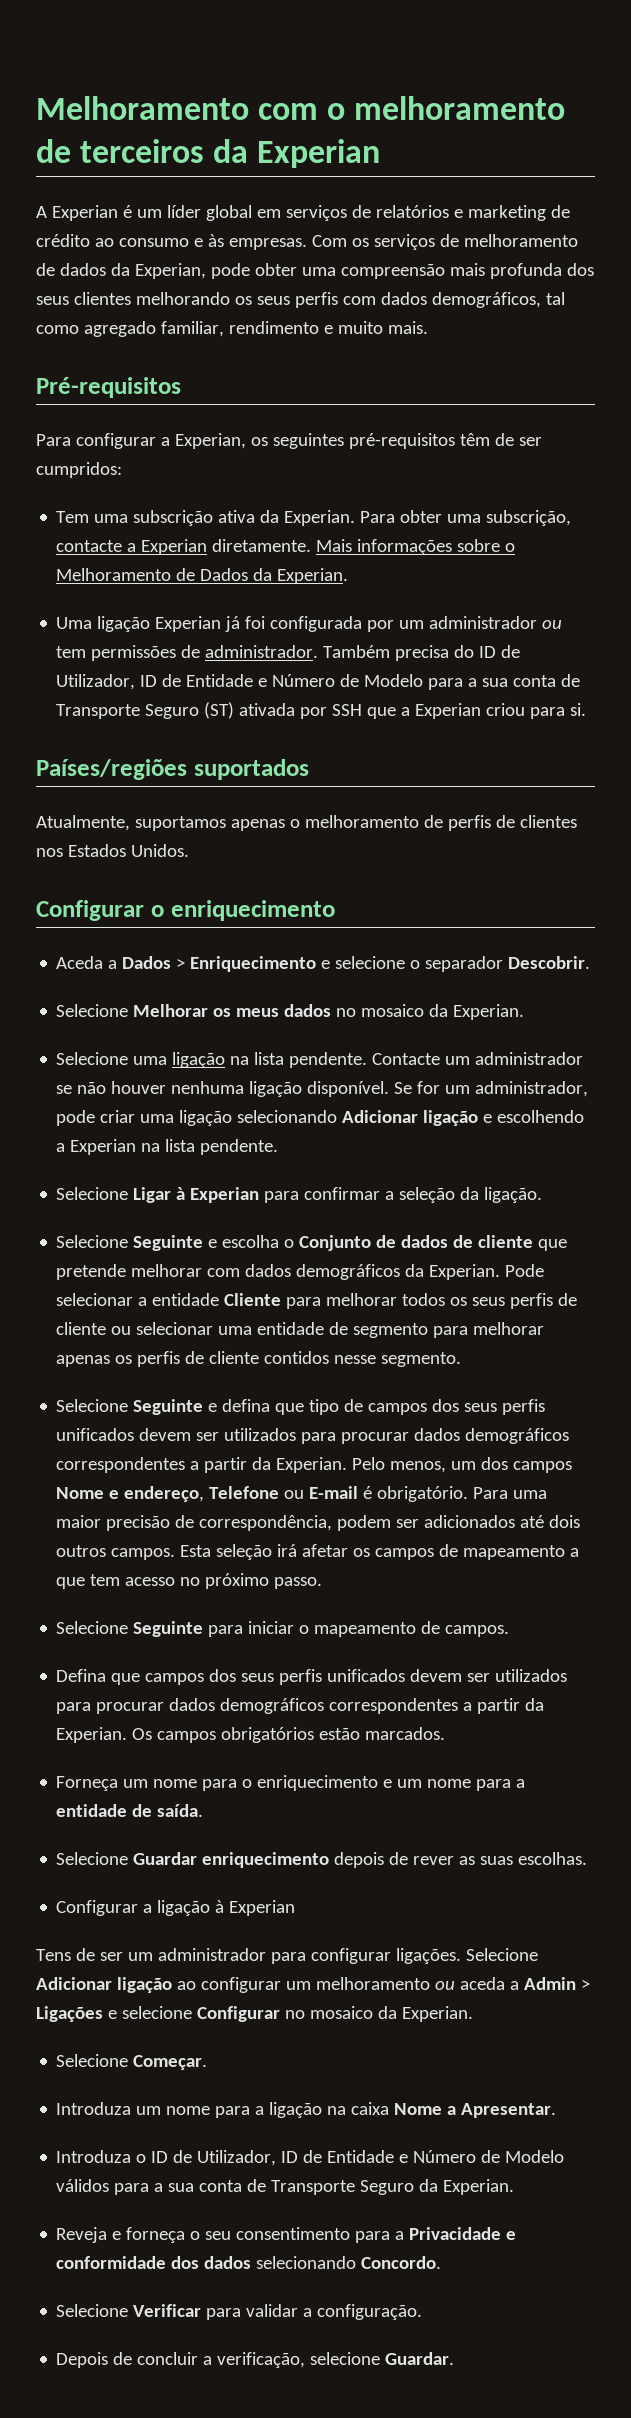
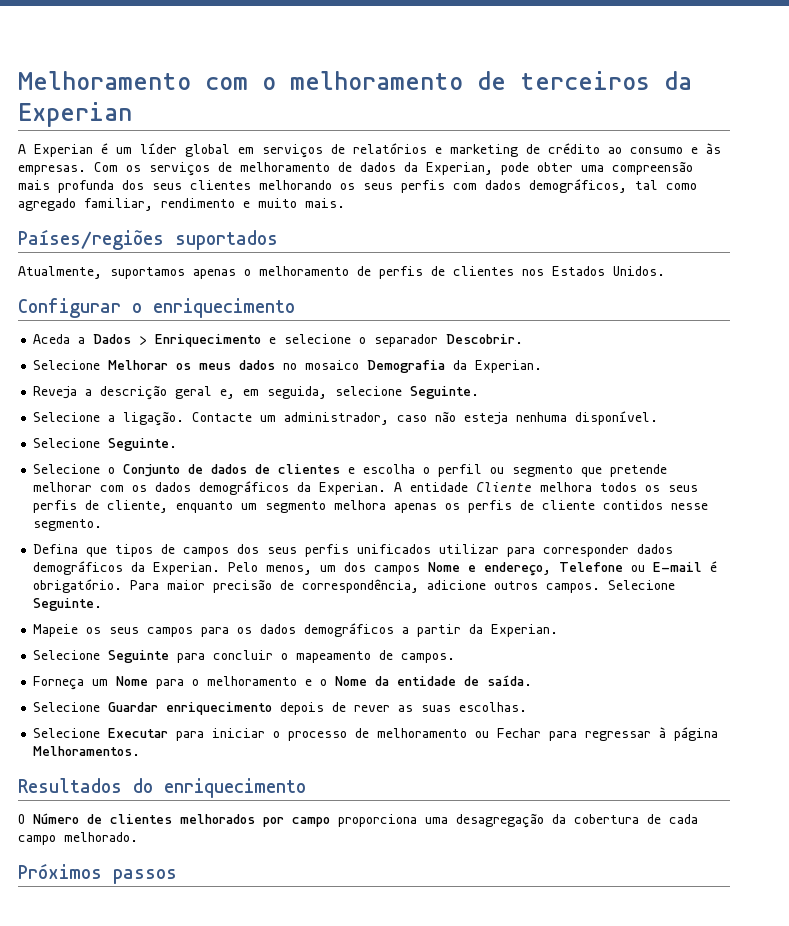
- Pré-requisitos
- Para configurar a Experian, os seguintes pré-requisitos têm de ser cumpridos:
- Tem uma subscrição ativa da Experian. Para obter uma subscrição, contacte a Experian diretamente. Mais informações sobre o Melhoramento de Dados da Experian.
- Uma ligação Experian já foi configurada por um administrador ou tem permissões de administrador. Também precisa do ID de Utilizador, ID de Entidade e Número de Modelo para a sua conta de Transporte Seguro (ST) ativada por SSH que a Experian criou para si.
- Selecione Melhorar os meus dados no mosaico da Experian.
- Selecione uma ligação na lista pendente. Contacte um administrador se não houver nenhuma ligação disponível. Se for um administrador, pode criar uma ligação selecionando Adicionar ligação e escolhendo a Experian na lista pendente.
- Selecione Ligar à Experian para confirmar a seleção da ligação.
- Selecione Seguinte e escolha o Conjunto de dados de cliente que pretende melhorar com dados demográficos da Experian. Pode selecionar a entidade Cliente para melhorar todos os seus perfis de cliente ou selecionar uma entidade de segmento para melhorar apenas os perfis de cliente contidos nesse segmento.
+ Selecione Melhorar os meus dados no mosaico Demografia da Experian.
+ Reveja a descrição geral e, em seguida, selecione Seguinte.
+ Selecione a ligação. Contacte um administrador, caso não esteja nenhuma disponível.
+ Selecione Seguinte.
+ Selecione o Conjunto de dados de clientes e escolha o perfil ou segmento que pretende melhorar com os dados demográficos da Experian. A entidade Cliente melhora todos os seus perfis de cliente, enquanto um segmento melhora apenas os perfis de cliente contidos nesse segmento.
- Selecione Seguinte e defina que tipo de campos dos seus perfis unificados devem ser utilizados para procurar dados demográficos correspondentes a partir da Experian.
+ Defina que tipos de campos dos seus perfis unificados utilizar para corresponder dados demográficos da Experian.
- Para uma maior precisão de correspondência, podem ser adicionados até dois outros campos. Esta seleção irá afetar os campos de mapeamento a que tem acesso no próximo passo.
+ Para maior precisão de correspondência, adicione outros campos. Selecione Seguinte.
+ Mapeie os seus campos para os dados demográficos a partir da Experian.
- Selecione Seguinte para iniciar o mapeamento de campos.
+ Selecione Seguinte para concluir o mapeamento de campos.
- Defina que campos dos seus perfis unificados devem ser utilizados para procurar dados demográficos correspondentes a partir da Experian. Os campos obrigatórios estão marcados.
- Forneça um nome para o enriquecimento e um nome para a entidade de saída.
+ Forneça um Nome para o melhoramento e o Nome da entidade de saída.
- Configurar a ligação à Experian
- Tens de ser um administrador para configurar ligações. Selecione Adicionar ligação ao configurar um melhoramento ou aceda a Admin > Ligações e selecione Configurar no mosaico da Experian.
- Selecione Começar.
- Introduza um nome para a ligação na caixa Nome a Apresentar.
- Introduza o ID de Utilizador, ID de Entidade e Número de Modelo válidos para a sua conta de Transporte Seguro da Experian.
- Reveja e forneça o seu consentimento para a Privacidade e conformidade dos dados selecionando Concordo.
- Selecione Verificar para validar a configuração.
- Depois de concluir a verificação, selecione Guardar.
+ Selecione Executar para iniciar o processo de melhoramento ou Fechar para regressar à página Melhoramentos.
+ Resultados do enriquecimento
+ O Número de clientes melhorados por campo proporciona uma desagregação da cobertura de cada campo melhorado.
+ Próximos passos

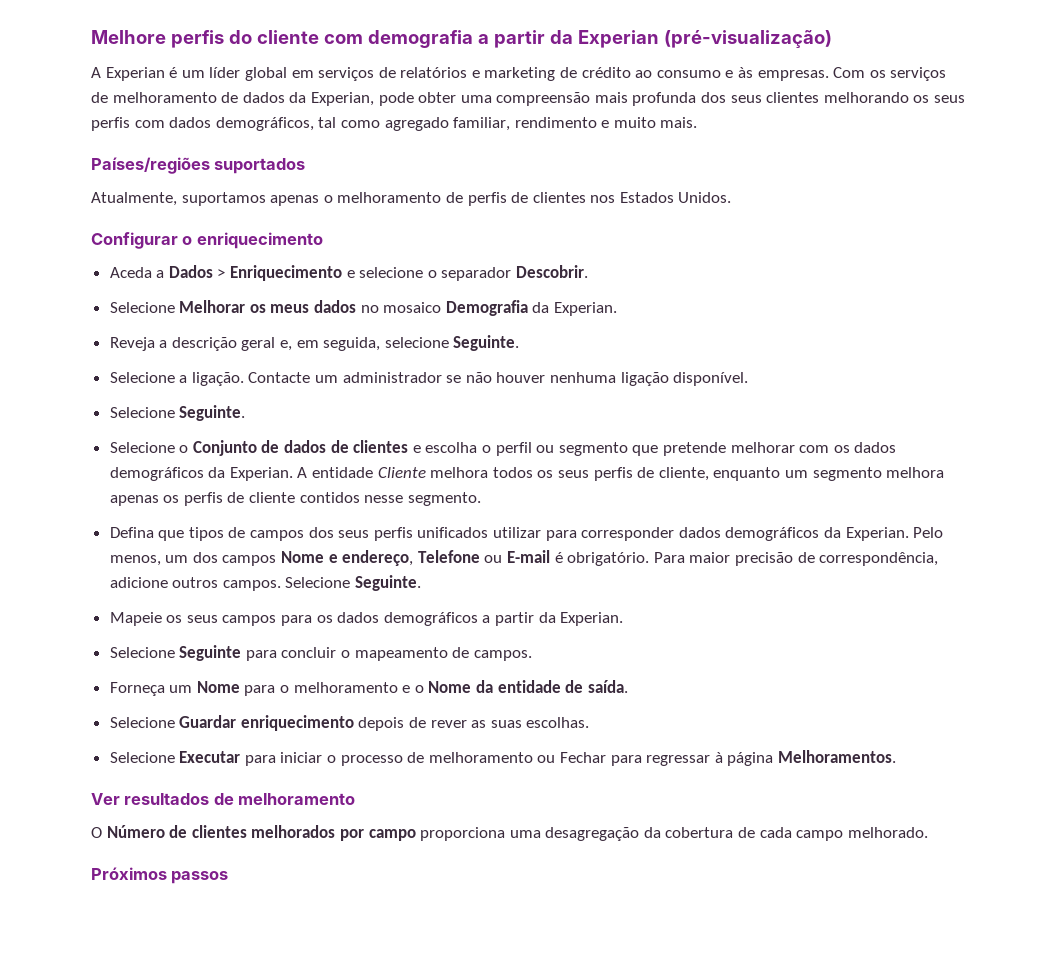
- Melhoramento com o melhoramento de terceiros da Experian
+ Melhore perfis do cliente com demografia a partir da Experian (pré-visualização)
- Contacte um administrador, caso não esteja nenhuma disponível.
+ Contacte um administrador se não houver nenhuma ligação disponível.
- Resultados do enriquecimento
+ Ver resultados de melhoramento

